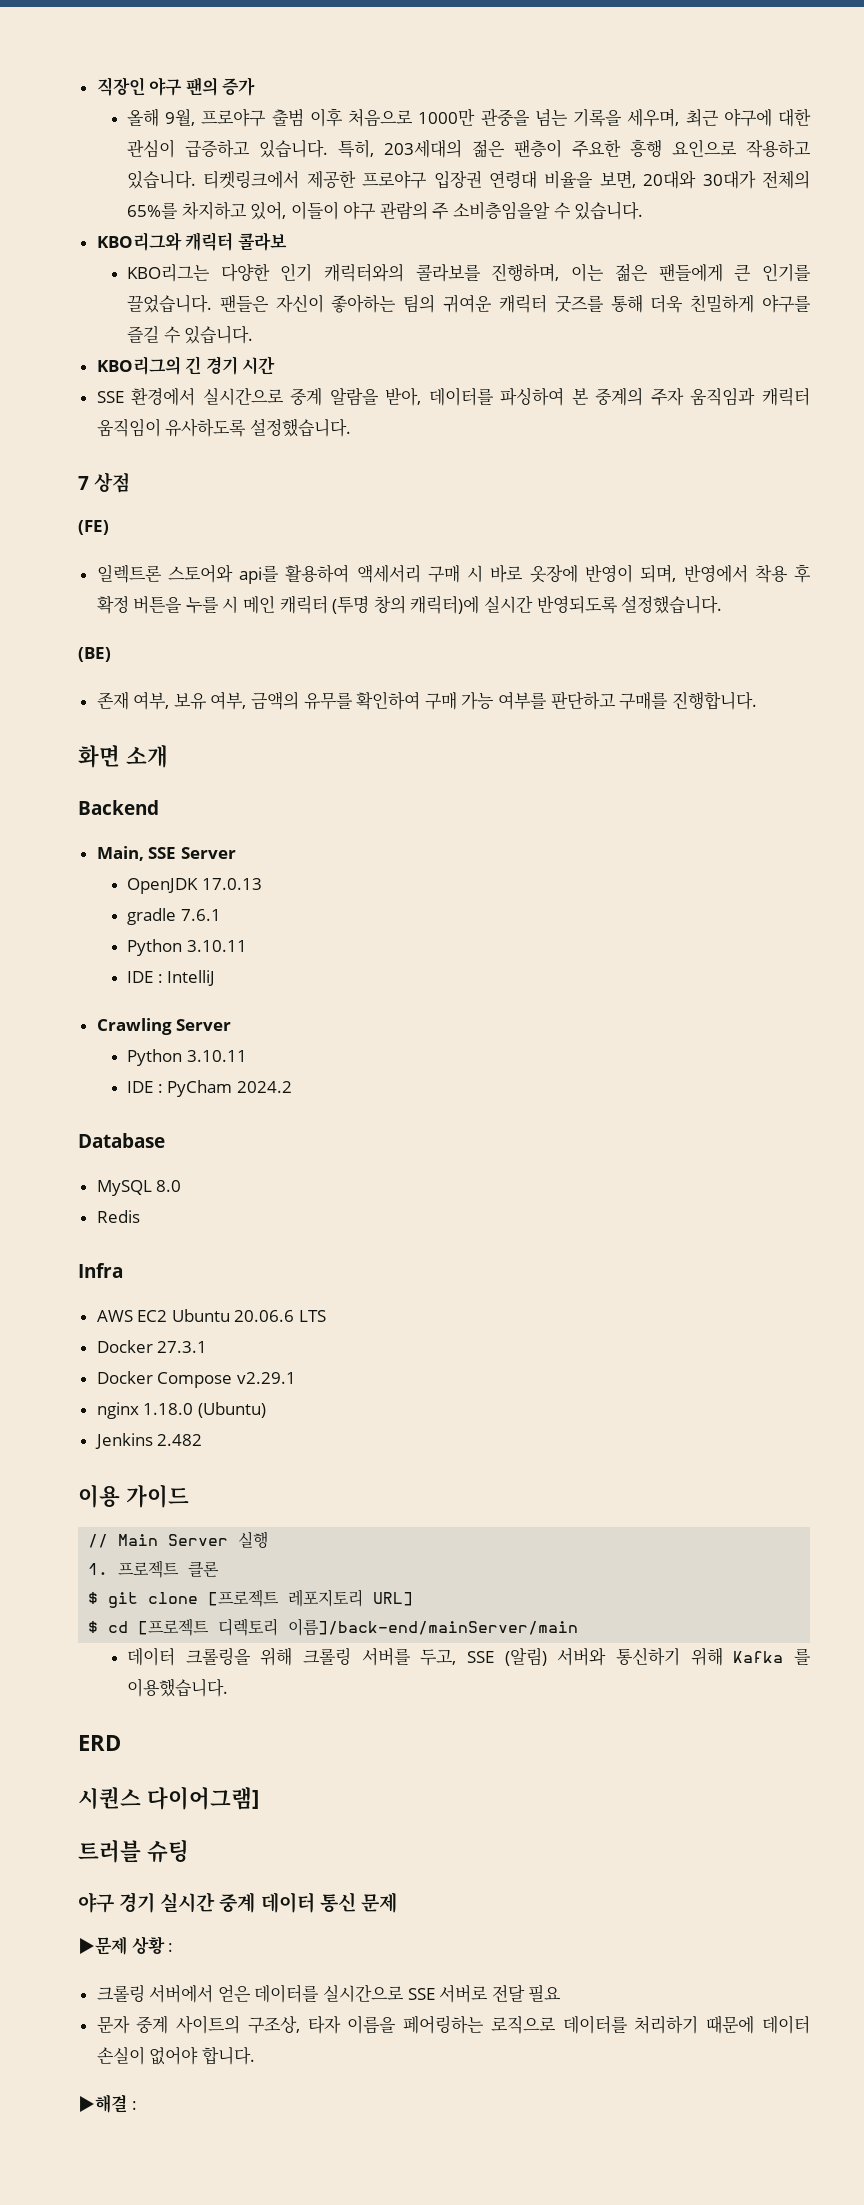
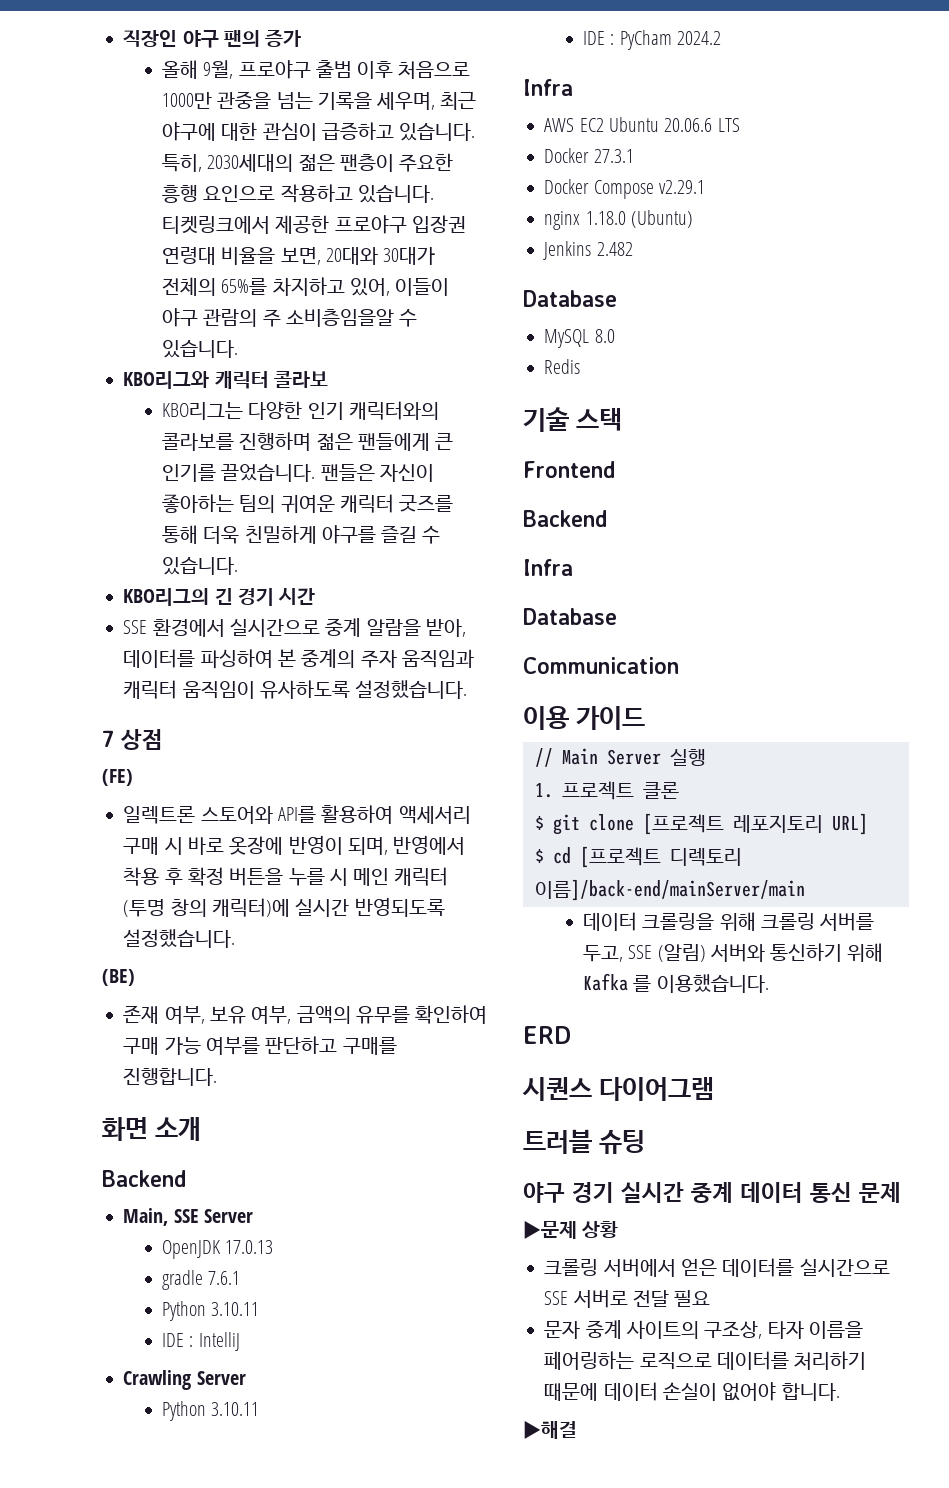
- 특히, 203세대의 젊은 팬층이 주요한 흥행 요인으로 작용하고 있습니다.
+ 특히, 2030세대의 젊은 팬층이 주요한 흥행 요인으로 작용하고 있습니다.
- KBO리그는 다양한 인기 캐릭터와의 콜라보를 진행하며, 이는 젊은 팬들에게 큰 인기를 끌었습니다.
+ KBO리그는 다양한 인기 캐릭터와의 콜라보를 진행하며 젊은 팬들에게 큰 인기를 끌었습니다.
- 일렉트론 스토어와 api를 활용하여 액세서리 구매 시 바로 옷장에 반영이 되며, 반영에서 착용 후 확정 버튼을 누를 시 메인 캐릭터 (투명 창의 캐릭터)에 실시간 반영되도록 설정했습니다.
+ 일렉트론 스토어와 API를 활용하여 액세서리 구매 시 바로 옷장에 반영이 되며, 반영에서 착용 후 확정 버튼을 누를 시 메인 캐릭터 (투명 창의 캐릭터)에 실시간 반영되도록 설정했습니다.
- Database
- MySQL 8.0
- Redis
  Jenkins 2.482
+ Database
+ MySQL 8.0
+ Redis
+ 기술 스택
+ Frontend
+ Backend
+ Infra
+ Database
+ Communication
- 시퀀스 다이어그램]
+ 시퀀스 다이어그램
- ▶문제 상황 :
+ ▶문제 상황
- ▶해결 :
+ ▶해결

